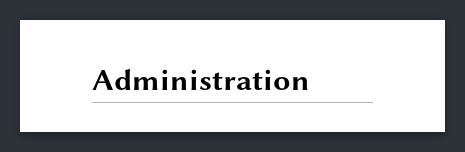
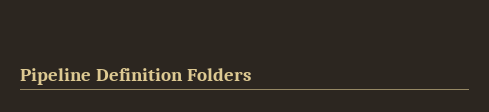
- Administration
+ Pipeline Definition Folders

